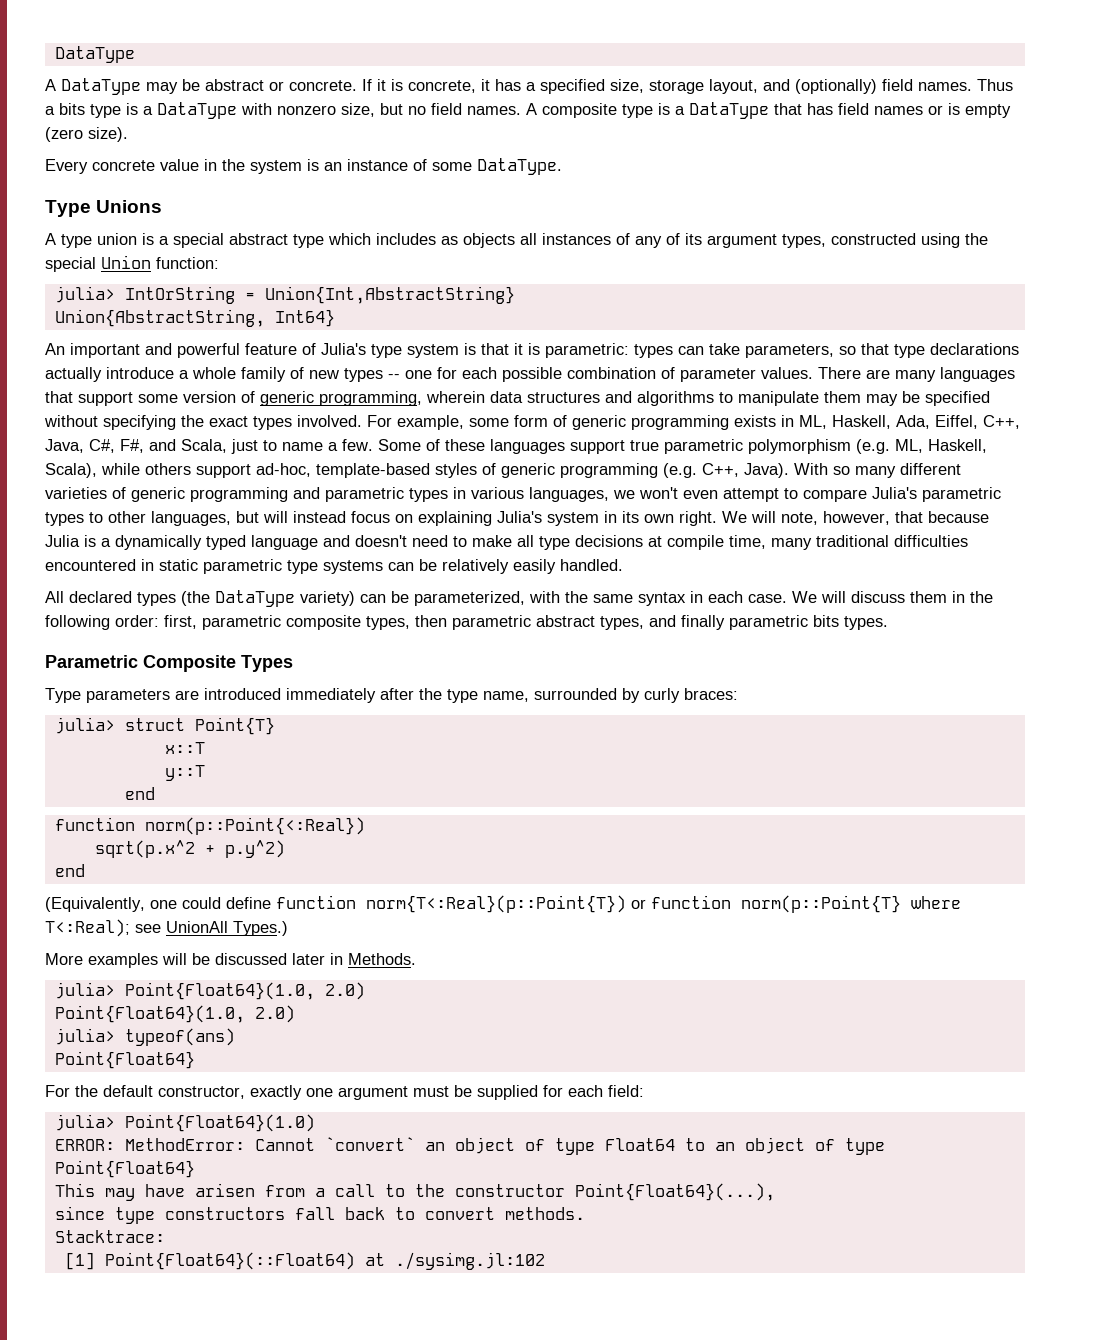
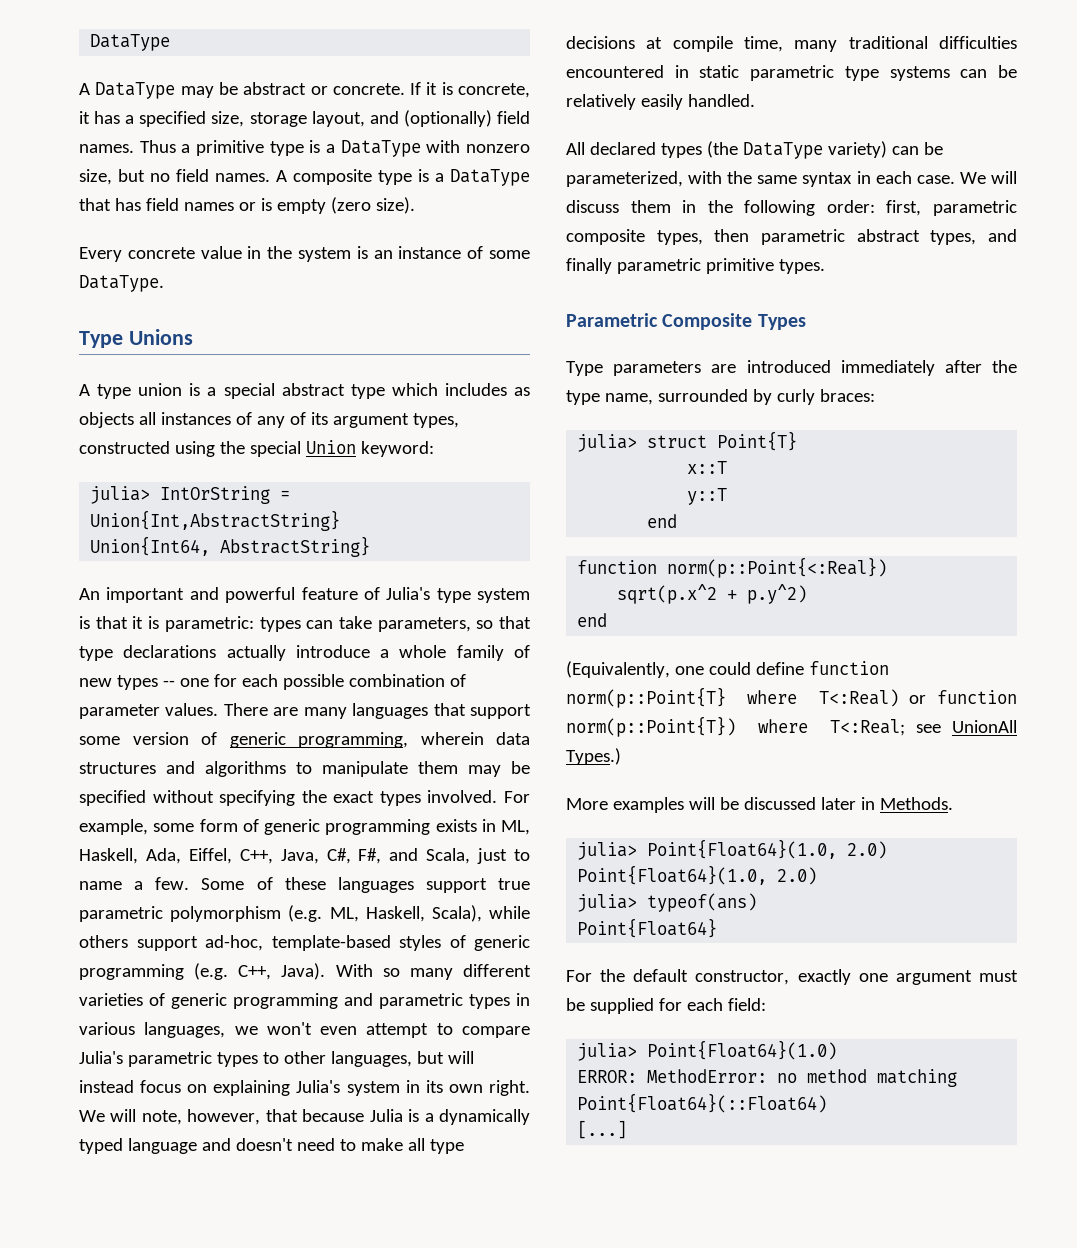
- Thus a bits type is a DataType with nonzero size, but no field names.
+ Thus a primitive type is a DataType with nonzero size, but no field names.
- A type union is a special abstract type which includes as objects all instances of any of its argument types, constructed using the special Union function:
+ A type union is a special abstract type which includes as objects all instances of any of its argument types, constructed using the special Union keyword:
- Union{AbstractString, Int64}
+ Union{Int64, AbstractString}
- We will discuss them in the following order: first, parametric composite types, then parametric abstract types, and finally parametric bits types.
+ We will discuss them in the following order: first, parametric composite types, then parametric abstract types, and finally parametric primitive types.
- (Equivalently, one could define function norm{T<:Real}(p::Point{T}) or function norm(p::Point{T} where T<:Real); see UnionAll Types.)
+ (Equivalently, one could define function norm(p::Point{T} where T<:Real) or function norm(p::Point{T}) where T<:Real; see UnionAll Types.)
- ERROR: MethodError: Cannot `convert` an object of type Float64 to an object of type Point{Float64}
- This may have arisen from a call to the constructor Point{Float64}(...),
- since type constructors fall back to convert methods.
- Stacktrace:
- [1] Point{Float64}(::Float64) at ./sysimg.jl:102
+ ERROR: MethodError: no method matching Point{Float64}(::Float64)
+ [...]

